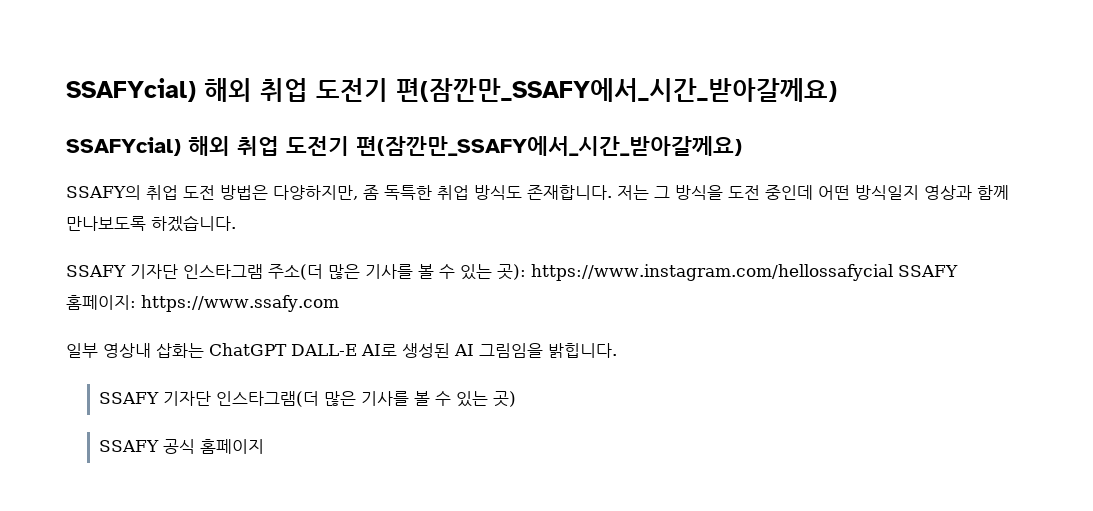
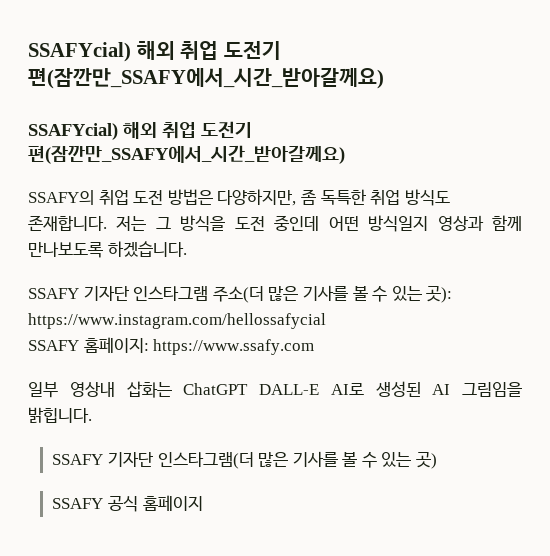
- SSAFY 기자단 인스타그램 주소(더 많은 기사를 볼 수 있는 곳): https://www.instagram.com/hellossafycial SSAFY 홈페이지: https://www.ssafy.com
+ SSAFY 기자단 인스타그램 주소(더 많은 기사를 볼 수 있는 곳): https://www.instagram.com/hellossafycial
+ SSAFY 홈페이지: https://www.ssafy.com

